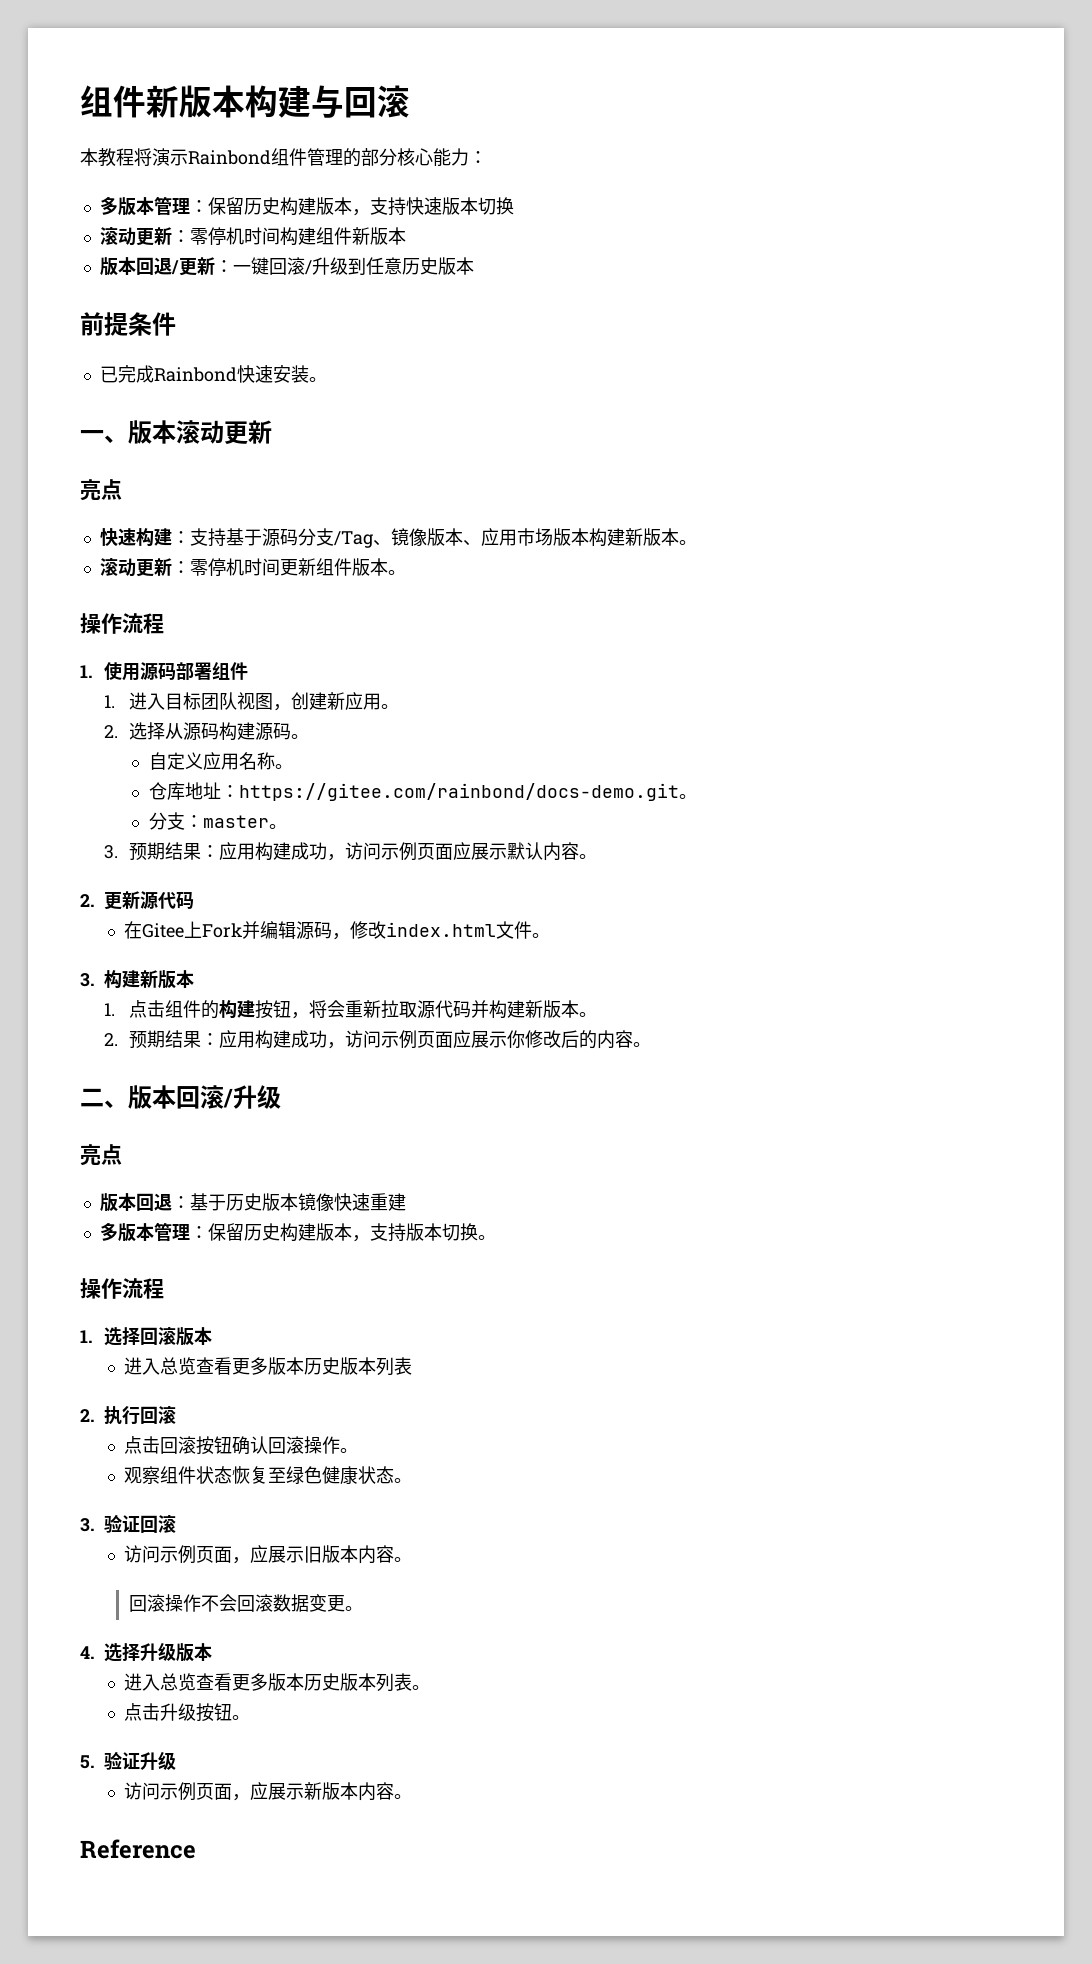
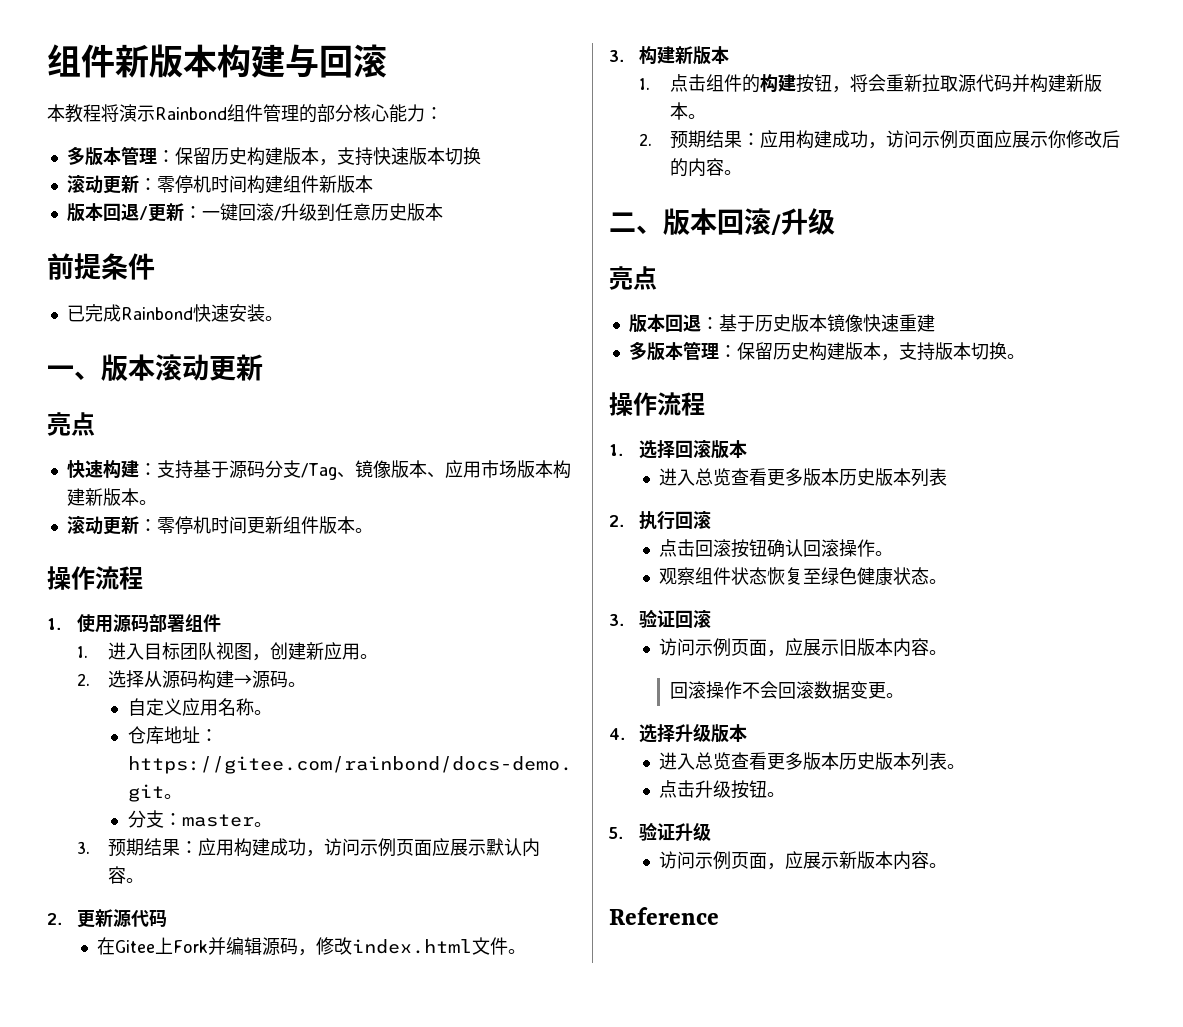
- 2.选择从源码构建源码。
+ 2.选择从源码构建→源码。

